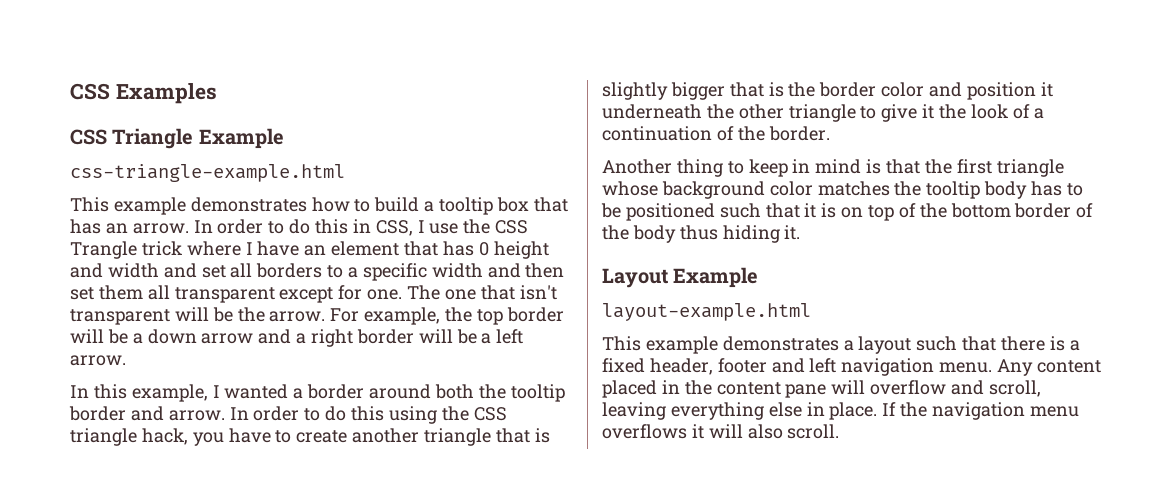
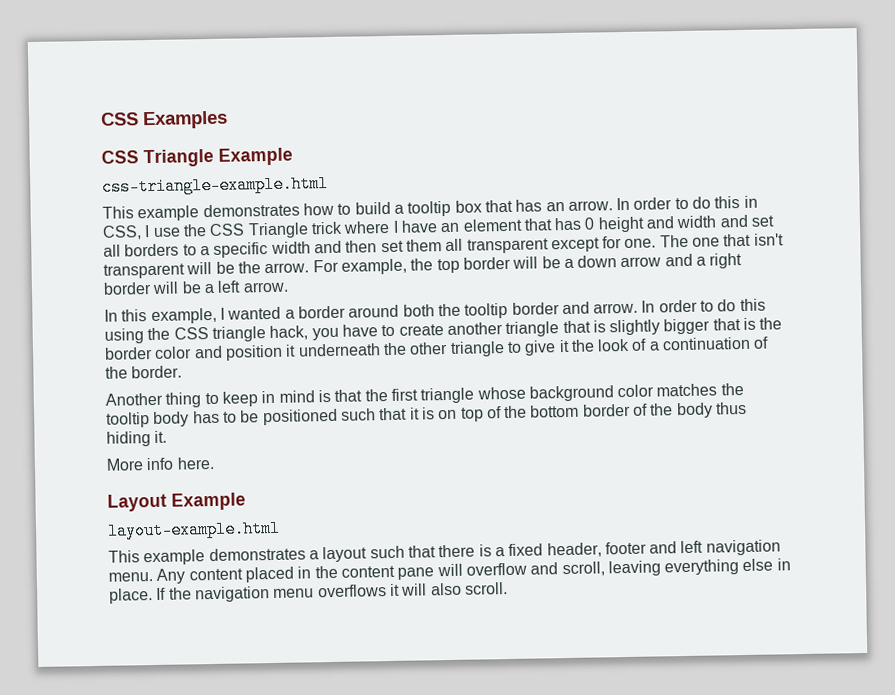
- In order to do this in CSS, I use the CSS Trangle trick where I have an element that has 0 height and width and set all borders to a specific width and then set them all transparent except for one.
+ In order to do this in CSS, I use the CSS Triangle trick where I have an element that has 0 height and width and set all borders to a specific width and then set them all transparent except for one.
+ More info here.

